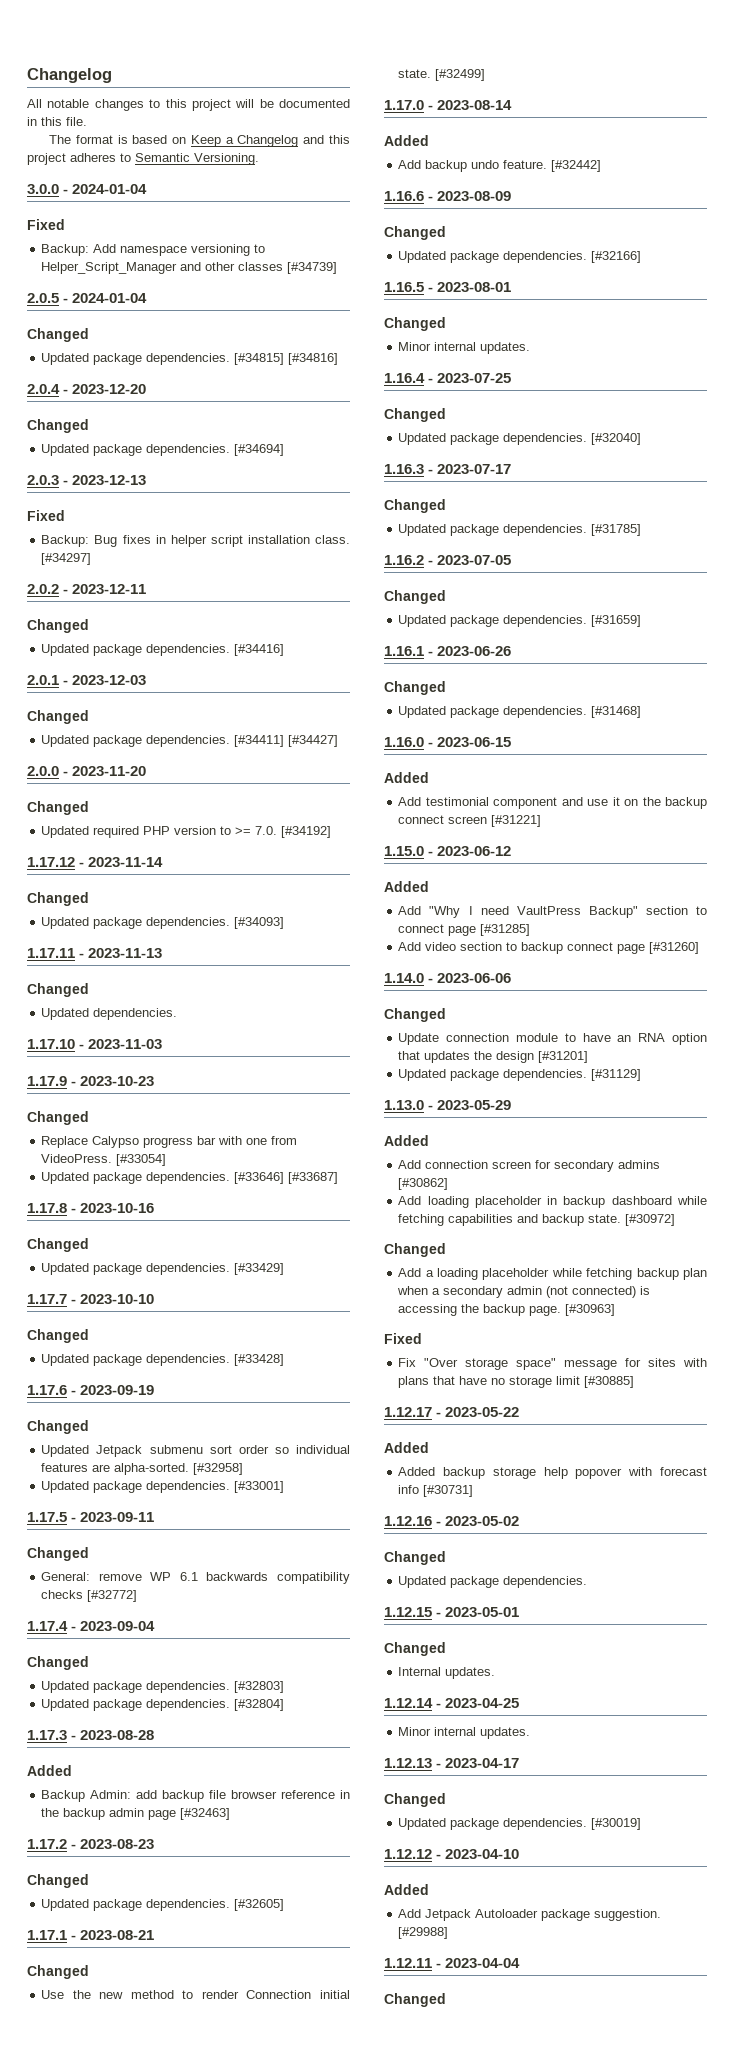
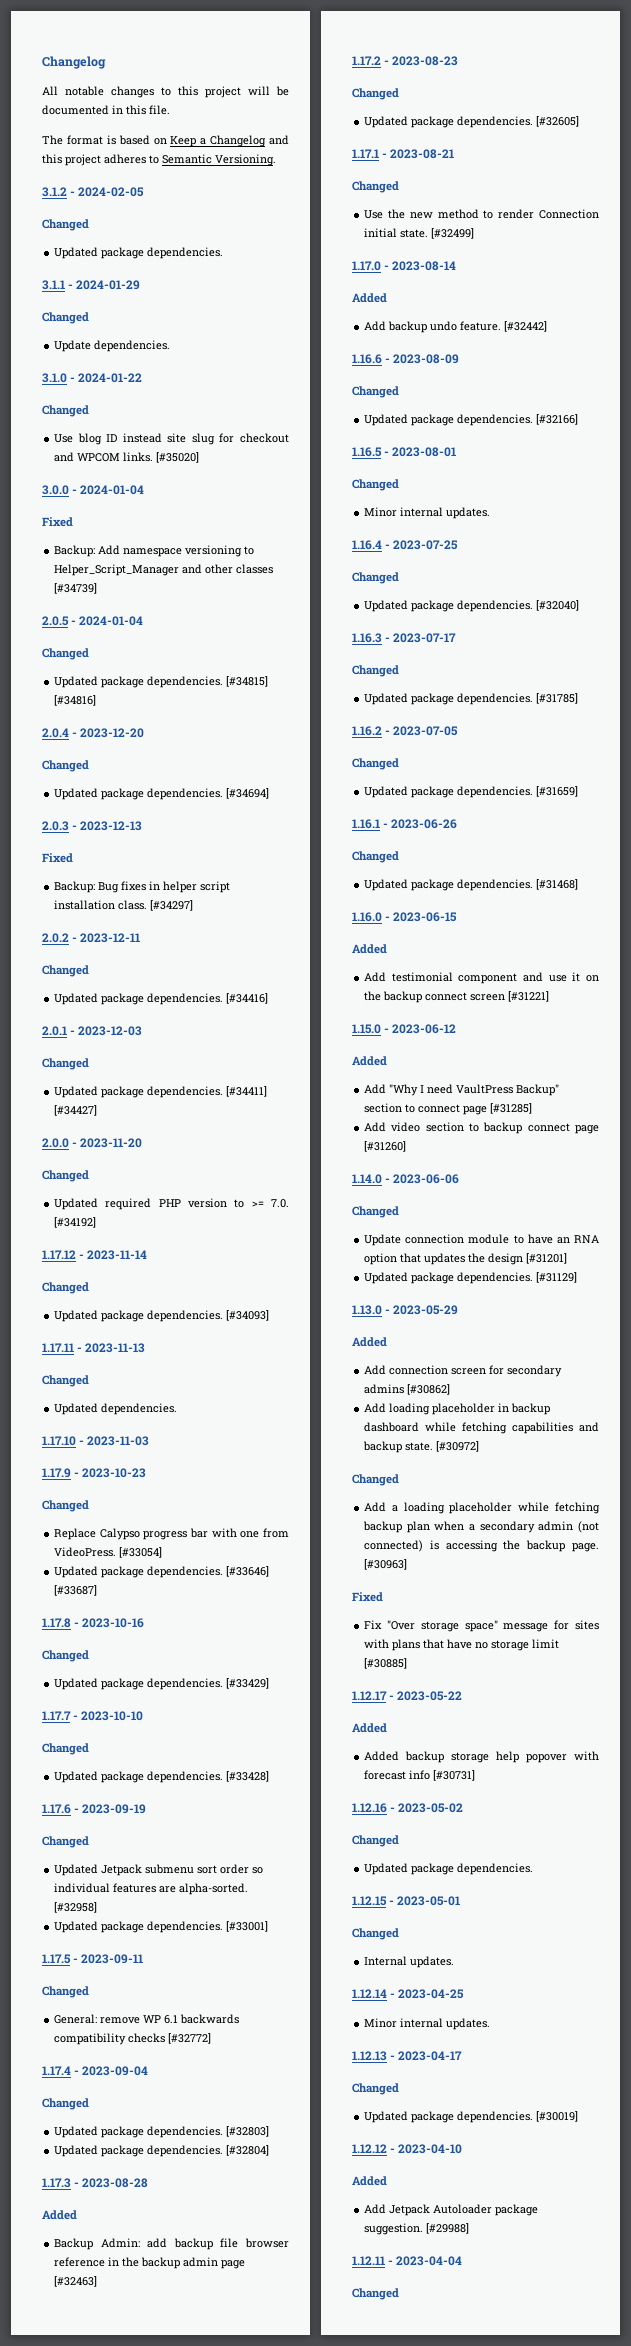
+ 3.1.2 - 2024-02-05
+ Changed
+ Updated package dependencies.
+ 3.1.1 - 2024-01-29
+ Changed
+ Update dependencies.
+ 3.1.0 - 2024-01-22
+ Changed
+ Use blog ID instead site slug for checkout and WPCOM links. [#35020]

